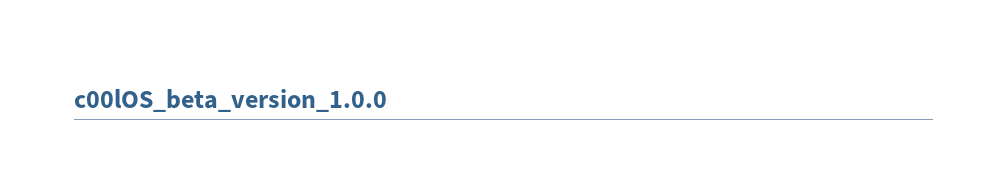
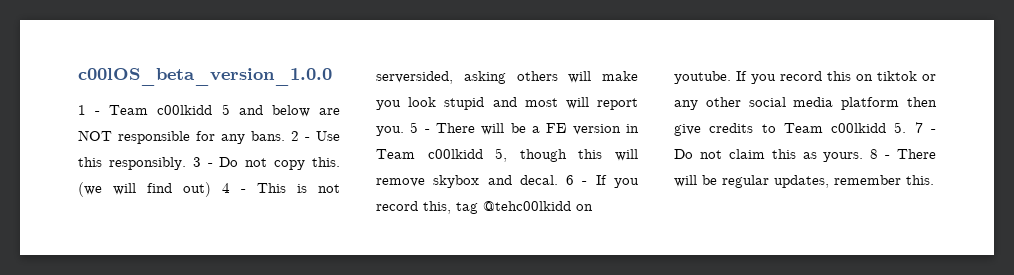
+ 1 - Team c00lkidd 5 and below are NOT responsible for any bans. 2 - Use this responsibly. 3 - Do not copy this. (we will find out) 4 - This is not serversided, asking others will make you look stupid and most will report you. 5 - There will be a FE version in Team c00lkidd 5, though this will remove skybox and decal. 6 - If you record this, tag @tehc00lkidd on youtube. If you record this on tiktok or any other social media platform then give credits to Team c00lkidd 5. 7 - Do not claim this as yours. 8 - There will be regular updates, remember this.

